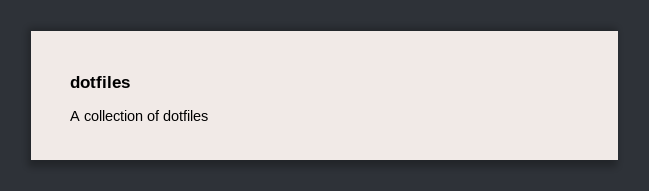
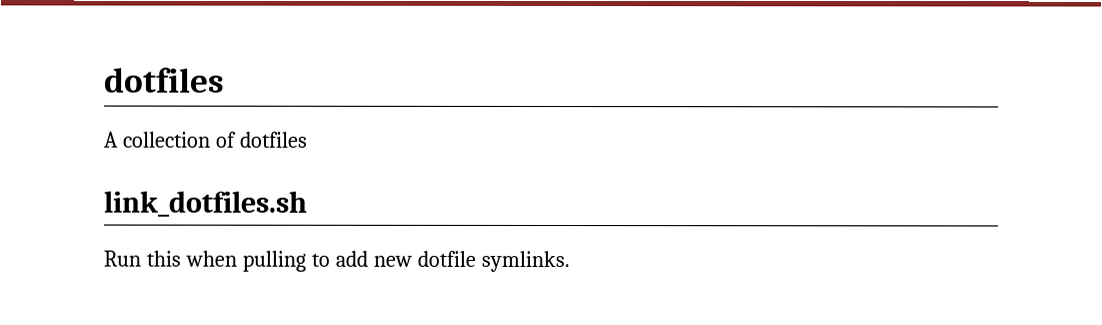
+ link_dotfiles.sh
+ Run this when pulling to add new dotfile symlinks.

